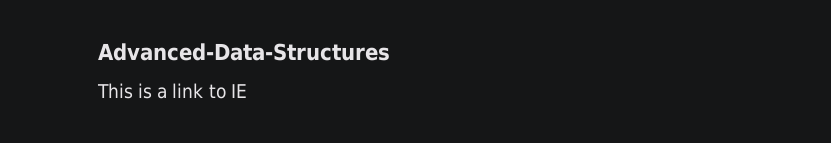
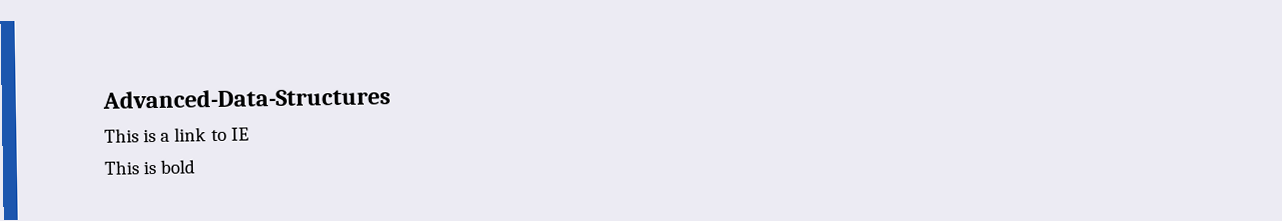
+ This is bold

